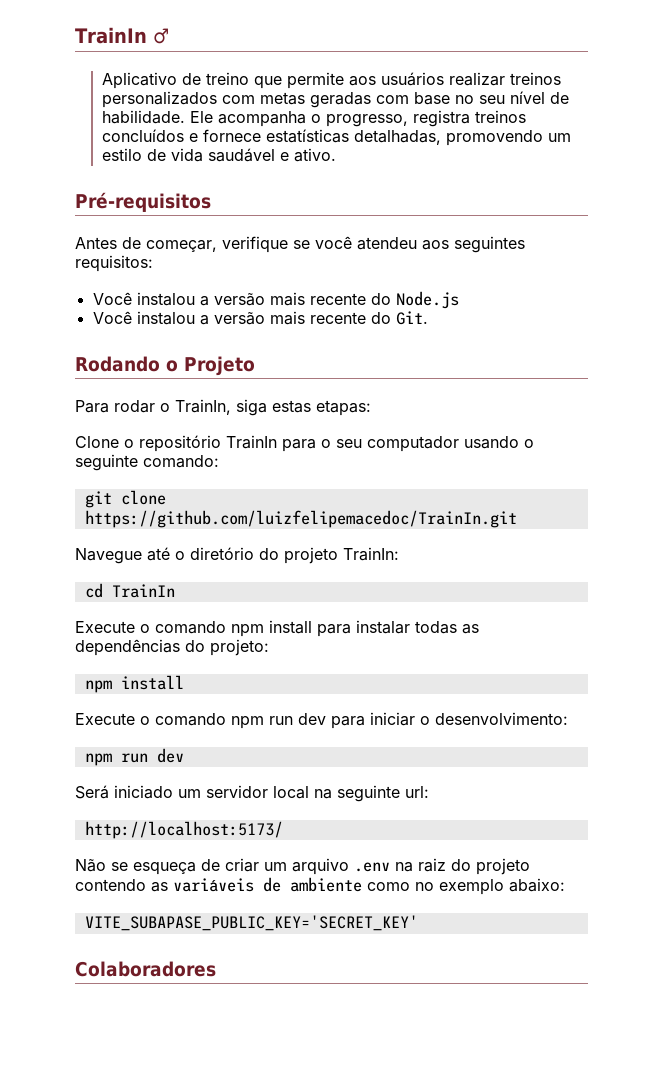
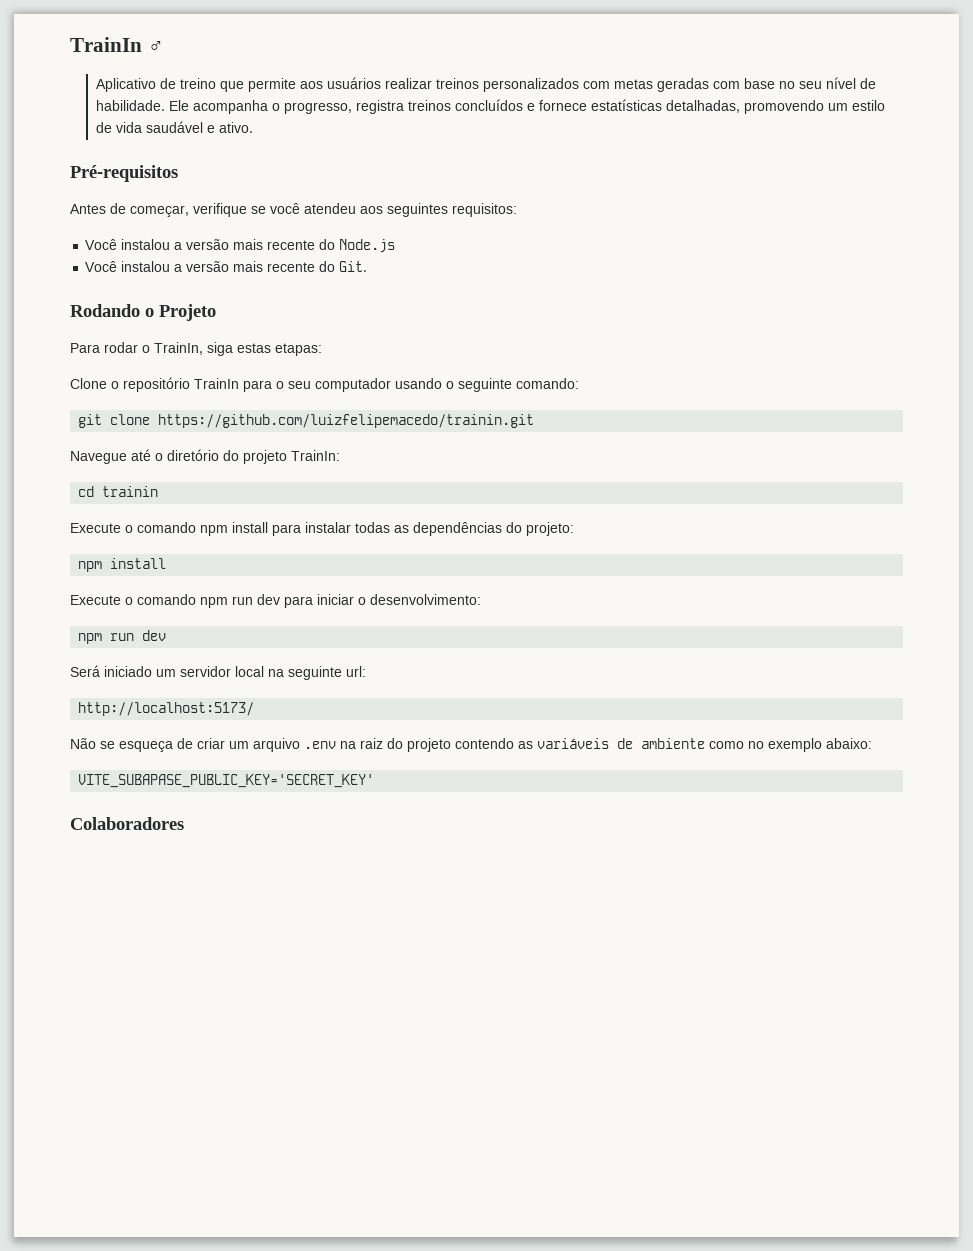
- git clone https://github.com/luizfelipemacedoc/TrainIn.git
+ git clone https://github.com/luizfelipemacedo/trainin.git
- cd TrainIn
+ cd trainin

